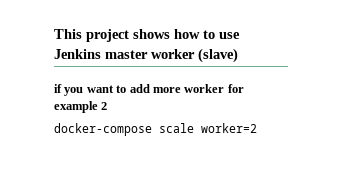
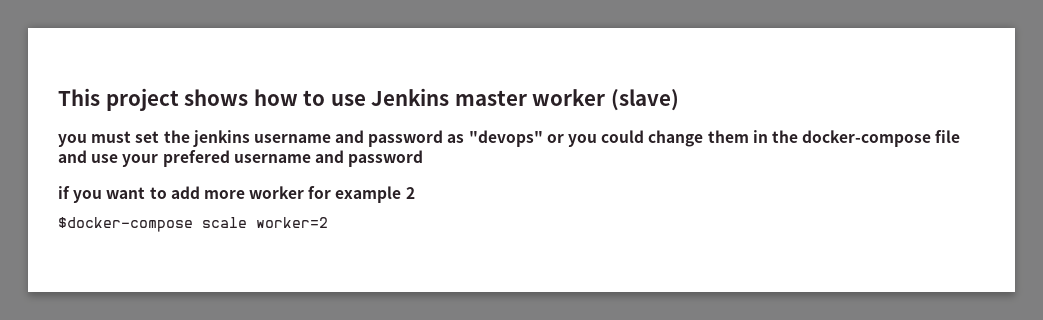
+ you must set the jenkins username and password as "devops" or you could change them in the docker-compose file and use your prefered username and password
- docker-compose scale worker=2
+ $docker-compose scale worker=2

